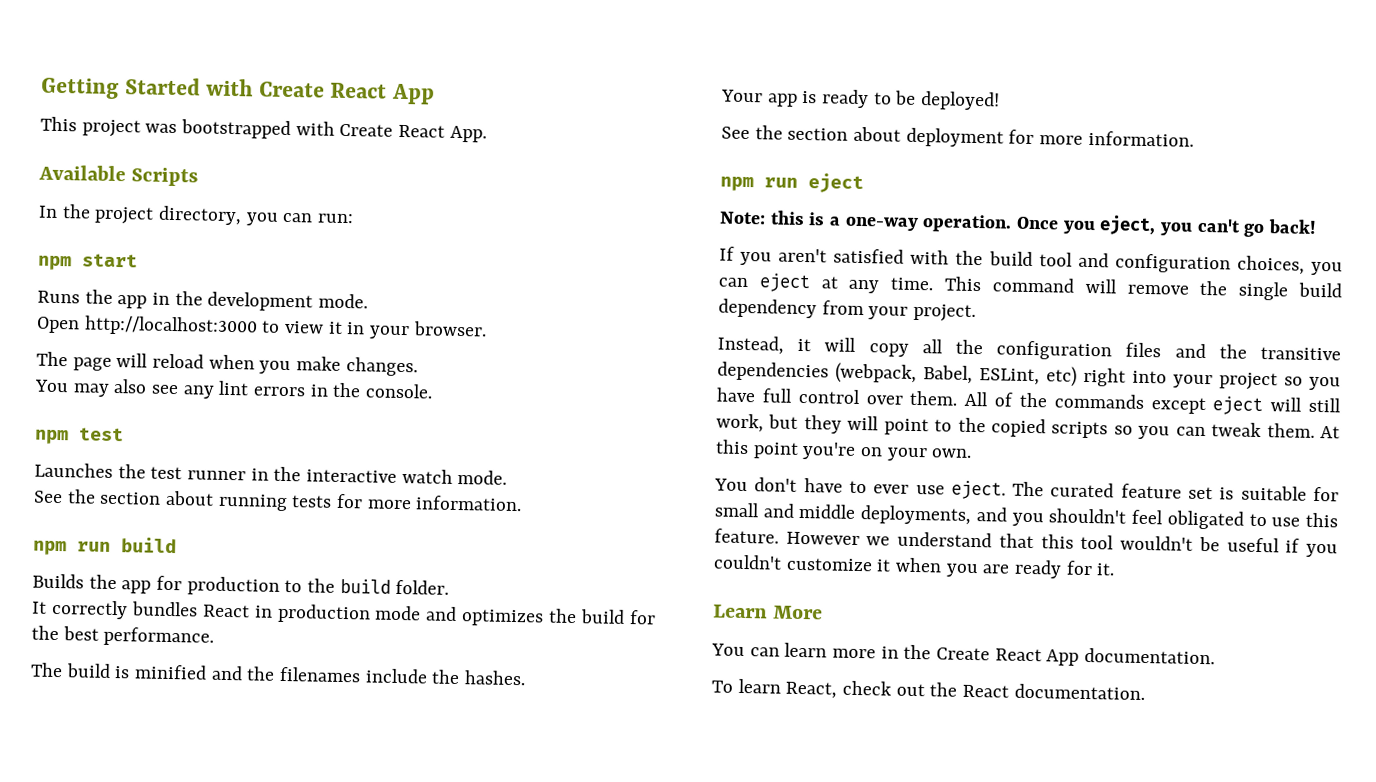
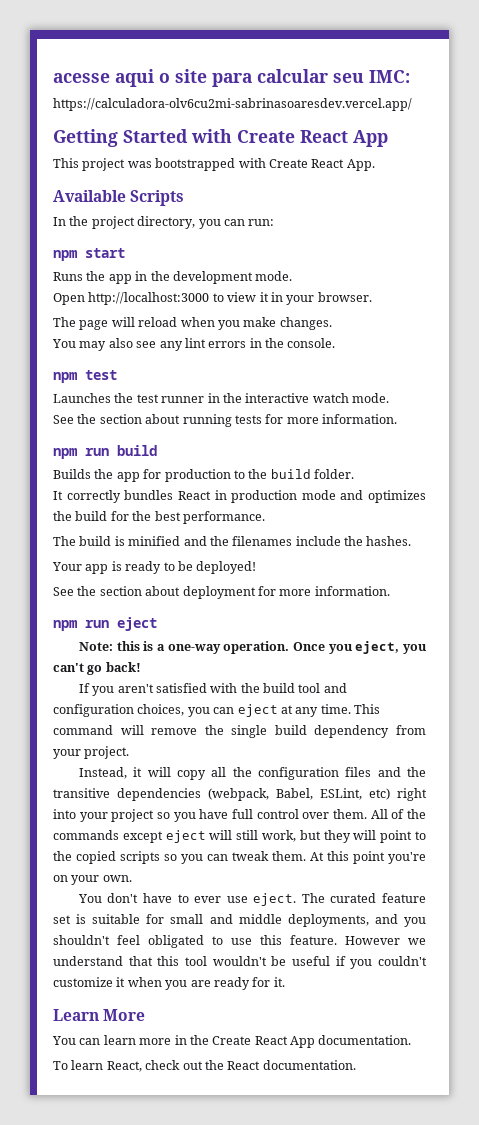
+ acesse aqui o site para calcular seu IMC:
+ https://calculadora-olv6cu2mi-sabrinasoaresdev.vercel.app/

